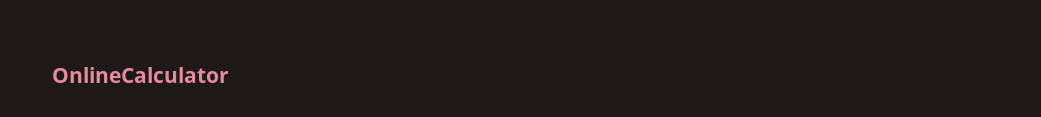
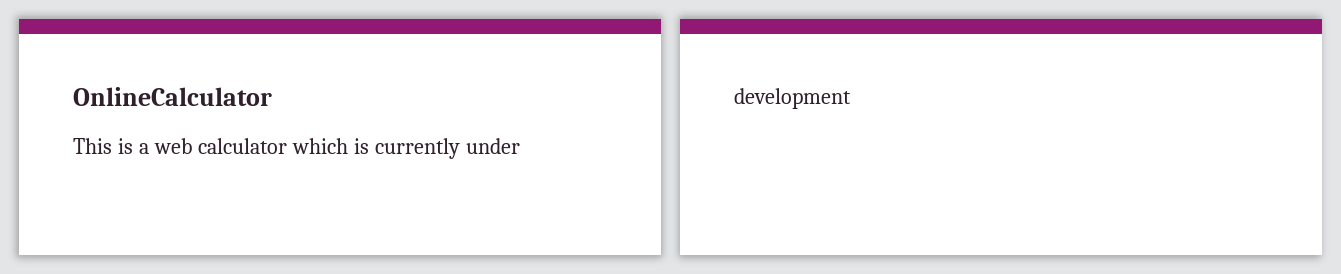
+ This is a web calculator which is currently under development

